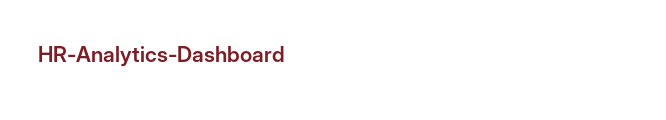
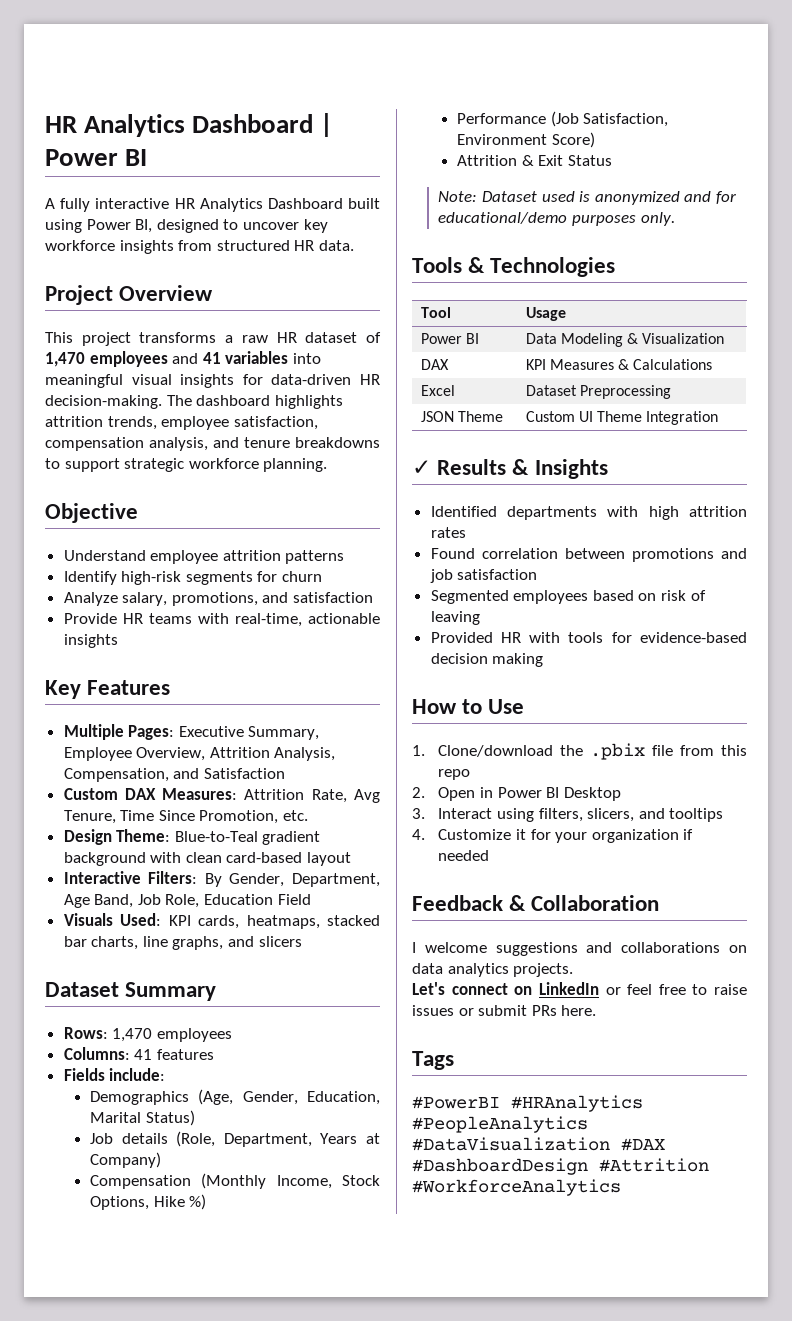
- HR-Analytics-Dashboard
+ HR Analytics Dashboard | Power BI
+ A fully interactive HR Analytics Dashboard built using Power BI, designed to uncover key workforce insights from structured HR data.
+ Project Overview
+ This project transforms a raw HR dataset of 1,470 employees and 41 variables into meaningful visual insights for data-driven HR decision-making. The dashboard highlights attrition trends, employee satisfaction, compensation analysis, and tenure breakdowns to support strategic workforce planning.
+ Objective
+ Understand employee attrition patterns
+ Identify high-risk segments for churn
+ Analyze salary, promotions, and satisfaction
+ Provide HR teams with real-time, actionable insights
+ Key Features
+ Multiple Pages: Executive Summary, Employee Overview, Attrition Analysis, Compensation, and Satisfaction
+ Custom DAX Measures: Attrition Rate, Avg Tenure, Time Since Promotion, etc.
+ Design Theme: Blue-to-Teal gradient background with clean card-based layout
+ Interactive Filters: By Gender, Department, Age Band, Job Role, Education Field
+ Visuals Used: KPI cards, heatmaps, stacked bar charts, line graphs, and slicers
+ Dataset Summary
+ Rows: 1,470 employees
+ Columns: 41 features
+ Fields include:
+ Demographics (Age, Gender, Education, Marital Status)
+ Job details (Role, Department, Years at Company)
+ Compensation (Monthly Income, Stock Options, Hike %)
+ Performance (Job Satisfaction, Environment Score)
+ Attrition & Exit Status
+ Note: Dataset used is anonymized and for educational/demo purposes only.
+ Tools & Technologies
+ Tool | Usage
+ Power BI | Data Modeling & Visualization
+ DAX | KPI Measures & Calculations
+ Excel | Dataset Preprocessing
+ JSON Theme | Custom UI Theme Integration
+ ✓ Results & Insights
+ Identified departments with high attrition rates
+ Found correlation between promotions and job satisfaction
+ Segmented employees based on risk of leaving
+ Provided HR with tools for evidence-based decision making
+ How to Use
+ 1. Clone/download the .pbix file from this repo
+ 2. Open in Power BI Desktop
+ 3. Interact using filters, slicers, and tooltips
+ 4. Customize it for your organization if needed
+ Feedback & Collaboration
+ I welcome suggestions and collaborations on data analytics projects.
+ Let's connect on LinkedIn or feel free to raise issues or submit PRs here.
+ Tags
+ #PowerBI #HRAnalytics #PeopleAnalytics #DataVisualization #DAX #DashboardDesign #Attrition #WorkforceAnalytics

